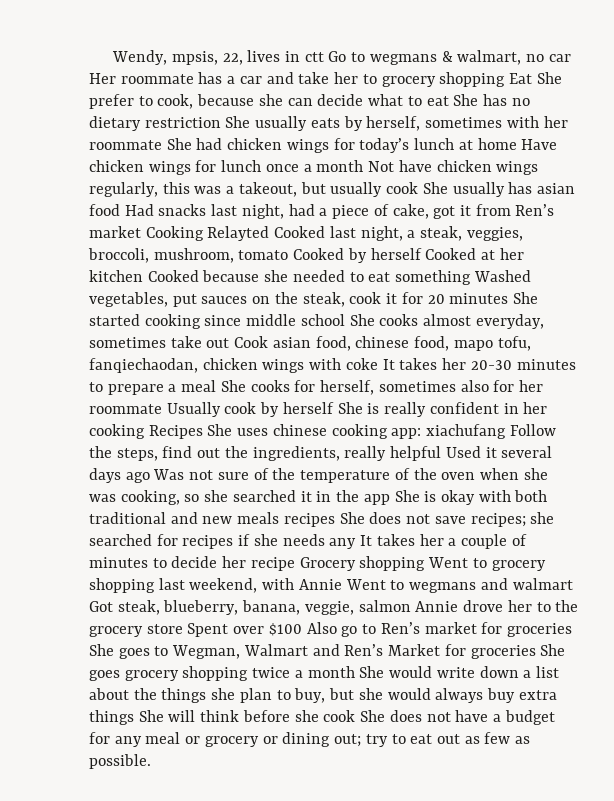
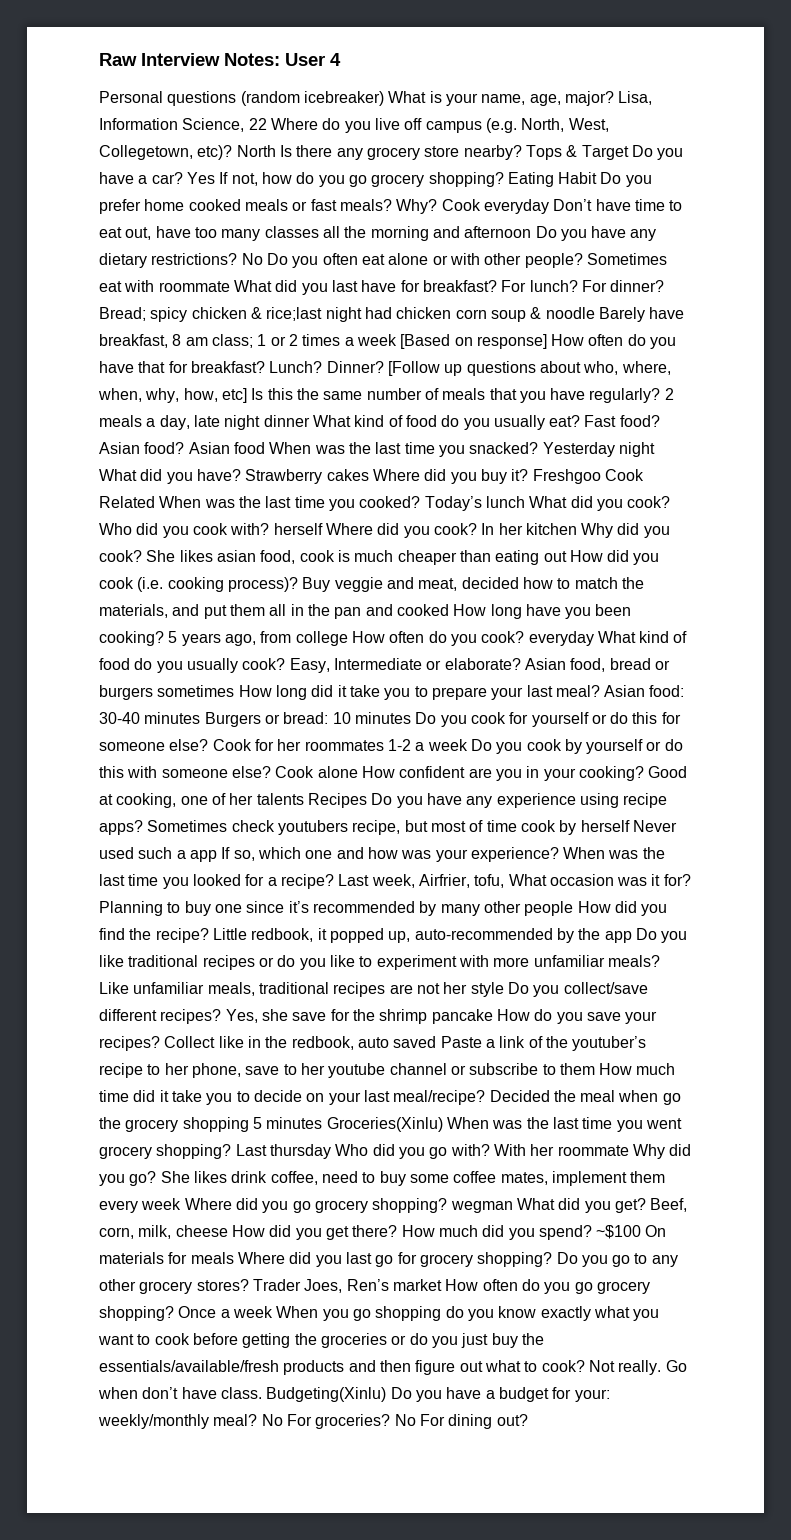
- Wendy, mpsis, 22, lives in ctt Go to wegmans & walmart, no car Her roommate has a car and take her to grocery shopping Eat She prefer to cook, because she can decide what to eat She has no dietary restriction She usually eats by herself, sometimes with her roommate She had chicken wings for today’s lunch at home Have chicken wings for lunch once a month Not have chicken wings regularly, this was a takeout, but usually cook She usually has asian food Had snacks last night, had a piece of cake, got it from Ren’s market Cooking Relayted Cooked last night, a steak, veggies, broccoli, mushroom, tomato Cooked by herself Cooked at her kitchen Cooked because she needed to eat something Washed vegetables, put sauces on the steak, cook it for 20 minutes She started cooking since middle school She cooks almost everyday, sometimes take out Cook asian food, chinese food, mapo tofu, fanqiechaodan, chicken wings with coke It takes her 20-30 minutes to prepare a meal She cooks for herself, sometimes also for her roommate Usually cook by herself She is really confident in her cooking Recipes She uses chinese cooking app: xiachufang Follow the steps, find out the ingredients, really helpful Used it several days ago Was not sure of the temperature of the oven when she was cooking, so she searched it in the app She is okay with both traditional and new meals recipes She does not save recipes; she searched for recipes if she needs any It takes her a couple of minutes to decide her recipe Grocery shopping Went to grocery shopping last weekend, with Annie Went to wegmans and walmart Got steak, blueberry, banana, veggie, salmon Annie drove her to the grocery store Spent over $100 Also go to Ren’s market for groceries She goes to Wegman, Walmart and Ren’s Market for groceries She goes grocery shopping twice a month She would write down a list about the things she plan to buy, but she would always buy extra things She will think before she cook She does not have a budget for any meal or grocery or dining out; try to eat out as few as possible.
+ Raw Interview Notes: User 4
+ Personal questions (random icebreaker) What is your name, age, major? Lisa, Information Science, 22 Where do you live off campus (e.g. North, West, Collegetown, etc)? North Is there any grocery store nearby? Tops & Target Do you have a car? Yes If not, how do you go grocery shopping? Eating Habit Do you prefer home cooked meals or fast meals? Why? Cook everyday Don’t have time to eat out, have too many classes all the morning and afternoon Do you have any dietary restrictions? No Do you often eat alone or with other people? Sometimes eat with roommate What did you last have for breakfast? For lunch? For dinner? Bread; spicy chicken & rice;last night had chicken corn soup & noodle Barely have breakfast, 8 am class; 1 or 2 times a week [Based on response] How often do you have that for breakfast? Lunch? Dinner? [Follow up questions about who, where, when, why, how, etc] Is this the same number of meals that you have regularly? 2 meals a day, late night dinner What kind of food do you usually eat? Fast food? Asian food? Asian food When was the last time you snacked? Yesterday night What did you have? Strawberry cakes Where did you buy it? Freshgoo Cook Related When was the last time you cooked? Today’s lunch What did you cook? Who did you cook with? herself Where did you cook? In her kitchen Why did you cook? She likes asian food, cook is much cheaper than eating out How did you cook (i.e. cooking process)? Buy veggie and meat, decided how to match the materials, and put them all in the pan and cooked How long have you been cooking? 5 years ago, from college How often do you cook? everyday What kind of food do you usually cook? Easy, Intermediate or elaborate? Asian food, bread or burgers sometimes How long did it take you to prepare your last meal? Asian food: 30-40 minutes Burgers or bread: 10 minutes Do you cook for yourself or do this for someone else? Cook for her roommates 1-2 a week Do you cook by yourself or do this with someone else? Cook alone How confident are you in your cooking? Good at cooking, one of her talents Recipes Do you have any experience using recipe apps? Sometimes check youtubers recipe, but most of time cook by herself Never used such a app If so, which one and how was your experience? When was the last time you looked for a recipe? Last week, Airfrier, tofu, What occasion was it for? Planning to buy one since it’s recommended by many other people How did you find the recipe? Little redbook, it popped up, auto-recommended by the app Do you like traditional recipes or do you like to experiment with more unfamiliar meals? Like unfamiliar meals, traditional recipes are not her style Do you collect/save different recipes? Yes, she save for the shrimp pancake How do you save your recipes? Collect like in the redbook, auto saved Paste a link of the youtuber’s recipe to her phone, save to her youtube channel or subscribe to them How much time did it take you to decide on your last meal/recipe? Decided the meal when go the grocery shopping 5 minutes Groceries(Xinlu) When was the last time you went grocery shopping? Last thursday Who did you go with? With her roommate Why did you go? She likes drink coffee, need to buy some coffee mates, implement them every week Where did you go grocery shopping? wegman What did you get? Beef, corn, milk, cheese How did you get there? How much did you spend? ~$100 On materials for meals Where did you last go for grocery shopping? Do you go to any other grocery stores? Trader Joes, Ren’s market How often do you go grocery shopping? Once a week When you go shopping do you know exactly what you want to cook before getting the groceries or do you just buy the essentials/available/fresh products and then figure out what to cook? Not really. Go when don’t have class. Budgeting(Xinlu) Do you have a budget for your: weekly/monthly meal? No For groceries? No For dining out?

